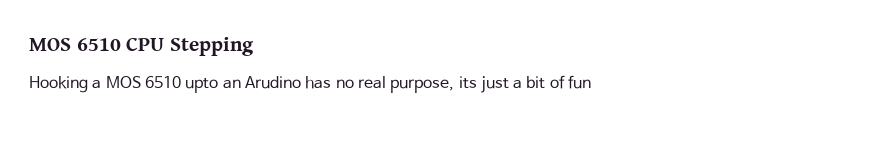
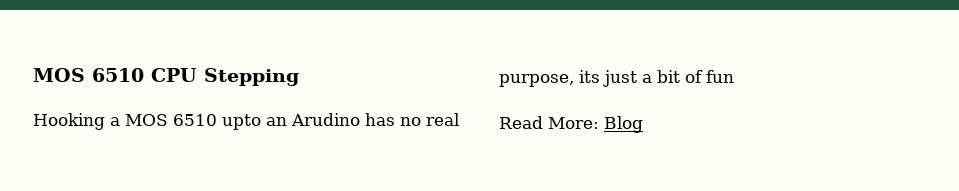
+ Read More: Blog

